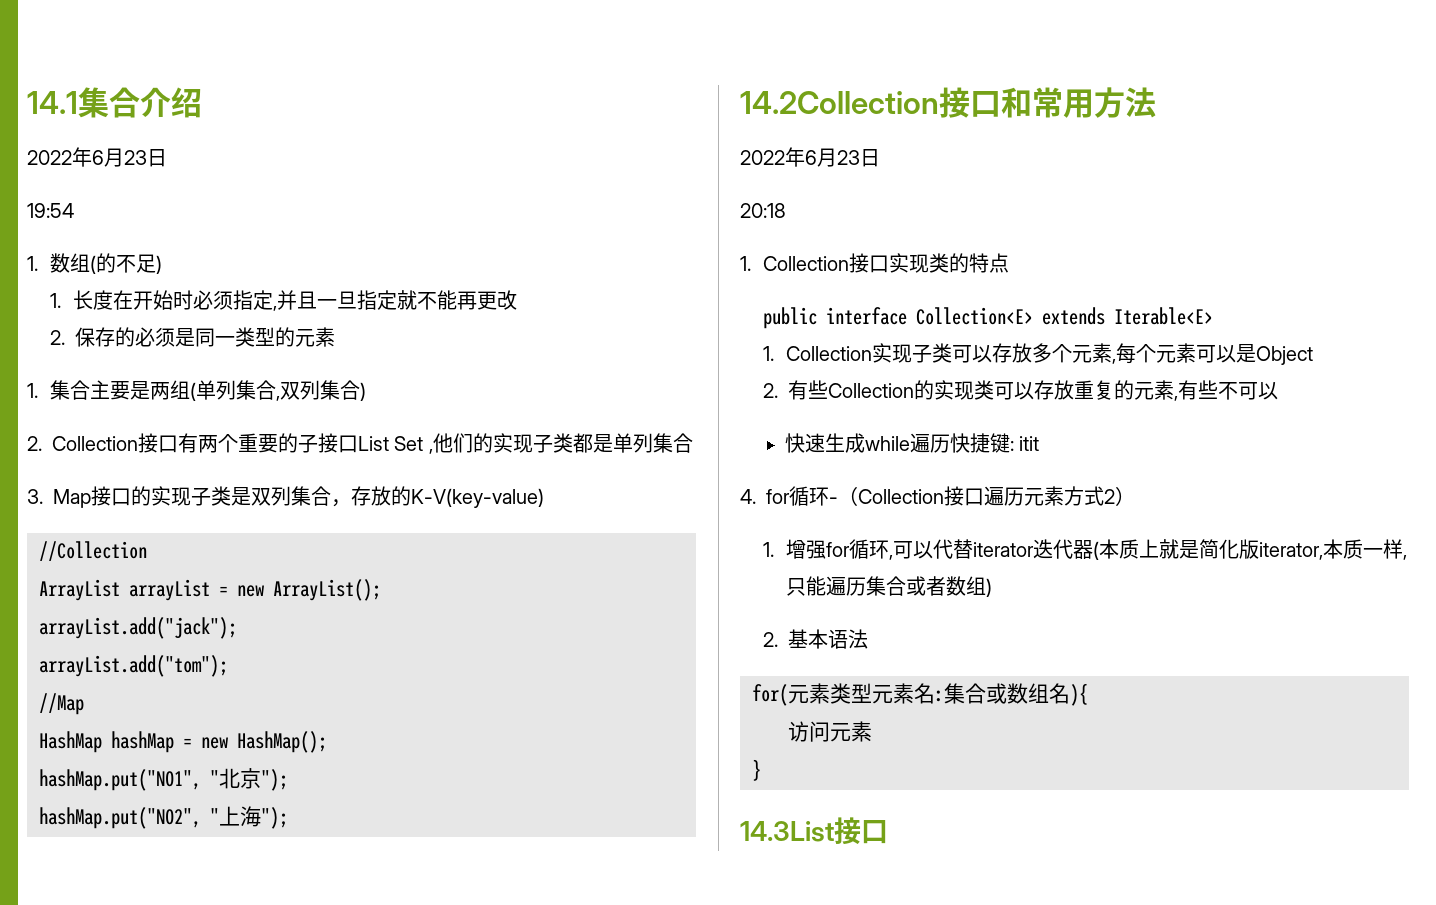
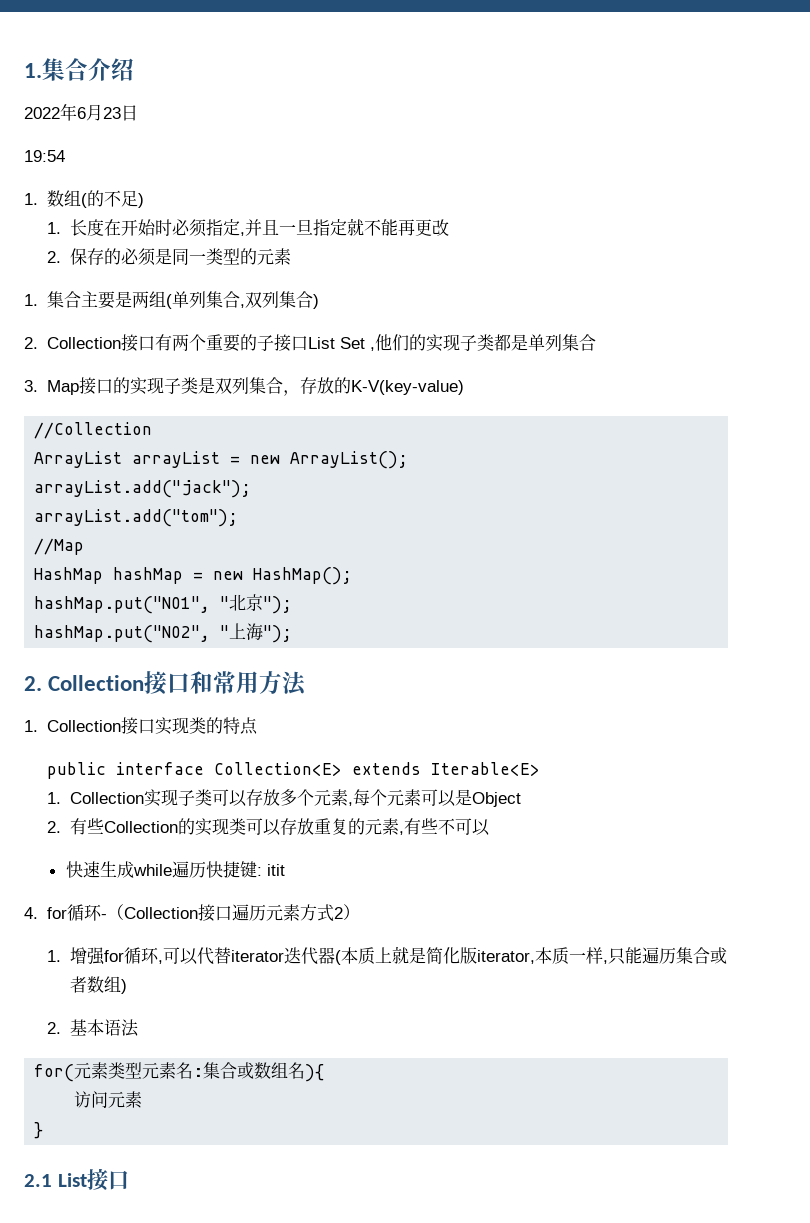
- 14.1集合介绍
+ 1.集合介绍
- 14.2Collection接口和常用方法
- 2022年6月23日
- 20:18
+ 2. Collection接口和常用方法
- 14.3List接口
+ 2.1 List接口

